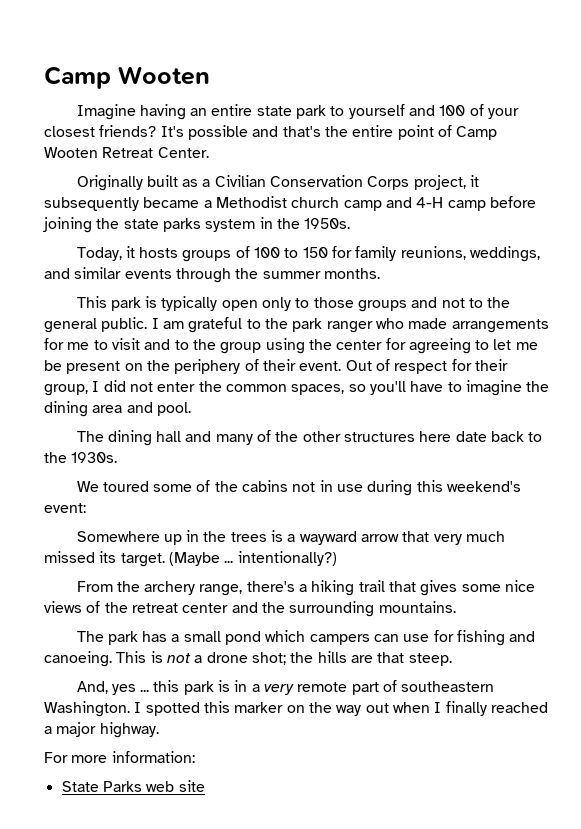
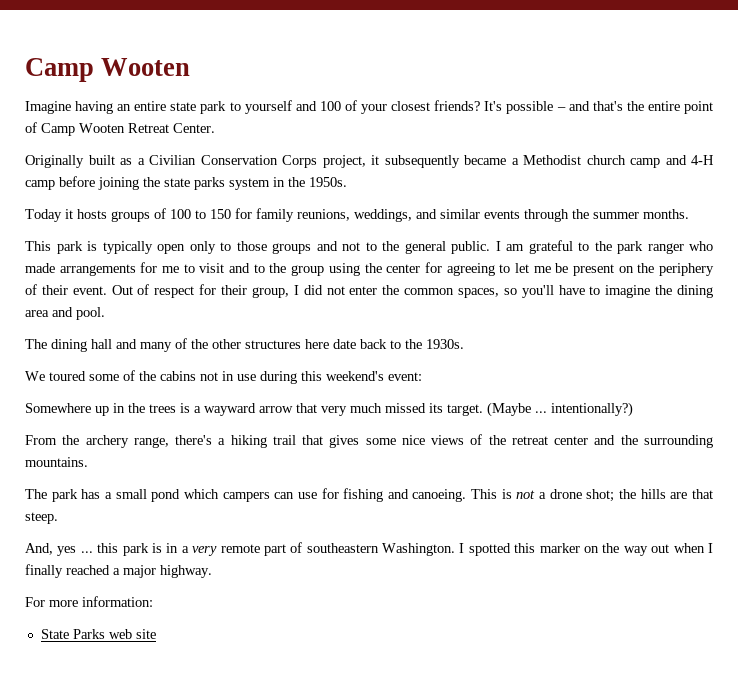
- It's possible and that's the entire point of Camp Wooten Retreat Center.
+ It's possible – and that's the entire point of Camp Wooten Retreat Center.
- Today, it hosts groups of 100 to 150 for family reunions, weddings, and similar events through the summer months.
+ Today it hosts groups of 100 to 150 for family reunions, weddings, and similar events through the summer months.

